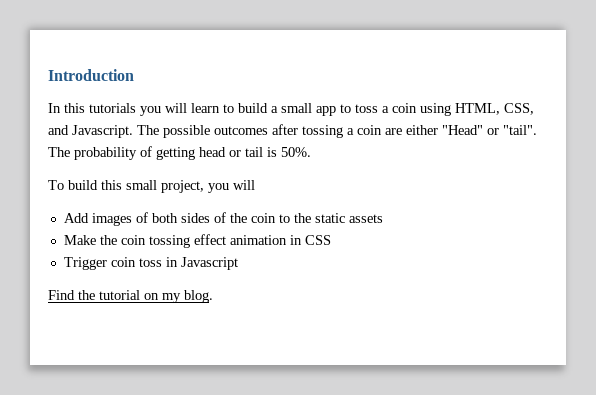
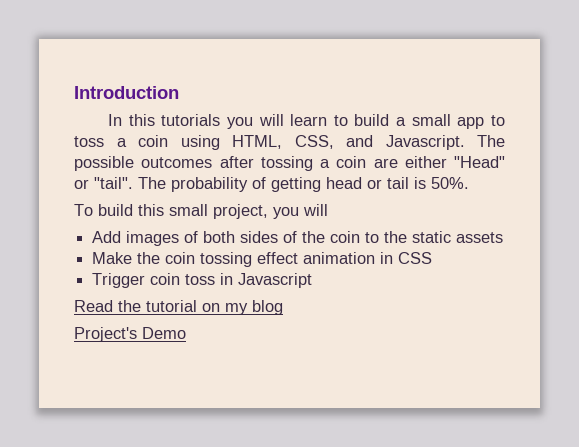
- Find the tutorial on my blog.
+ Read the tutorial on my blog
+ Project's Demo

